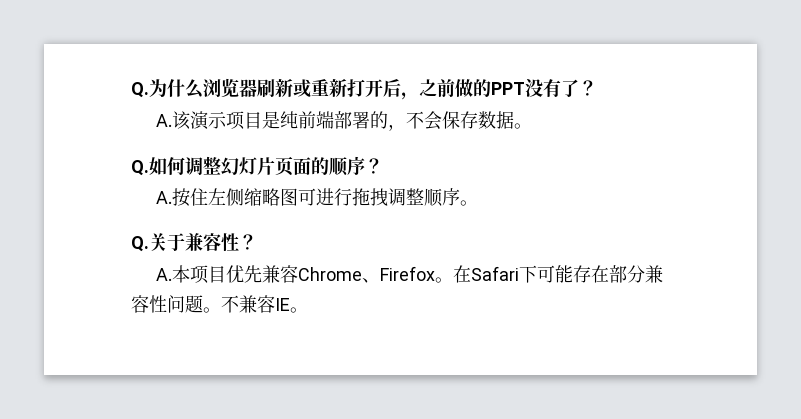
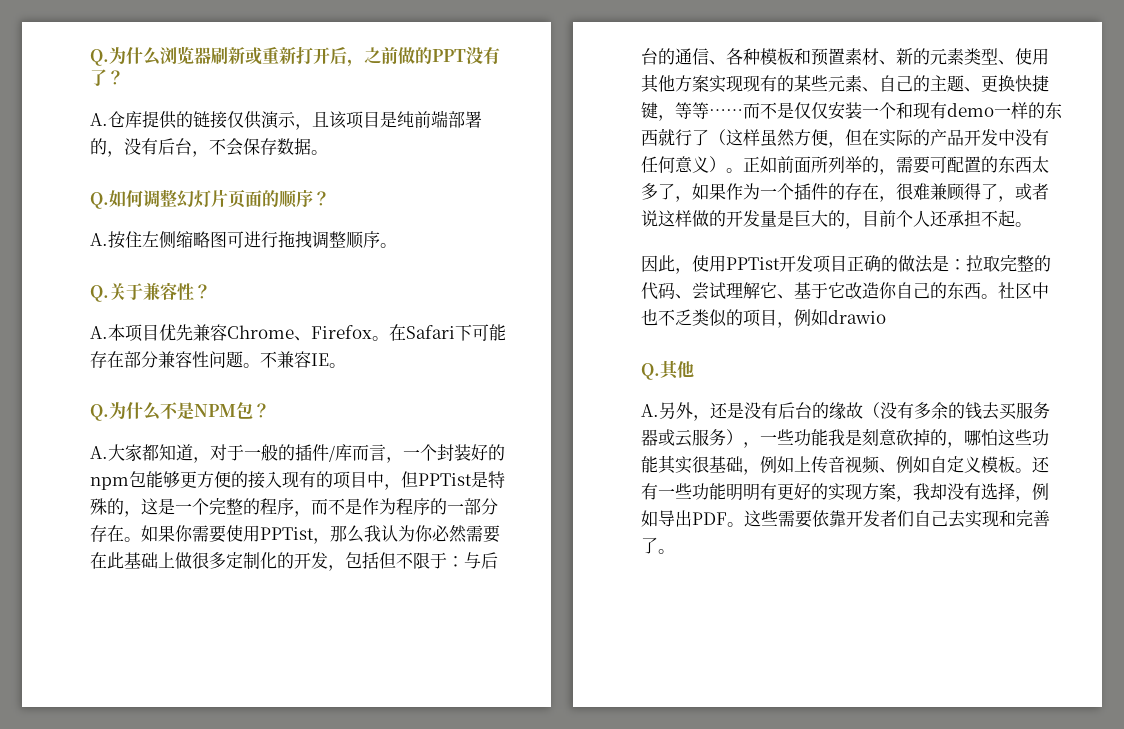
- A.该演示项目是纯前端部署的，不会保存数据。
+ A.仓库提供的链接仅供演示，且该项目是纯前端部署的，没有后台，不会保存数据。
+ Q.为什么不是NPM包？
+ A.大家都知道，对于一般的插件/库而言，一个封装好的npm包能够更方便的接入现有的项目中，但PPTist是特殊的，这是一个完整的程序，而不是作为程序的一部分存在。如果你需要使用PPTist，那么我认为你必然需要在此基础上做很多定制化的开发，包括但不限于：与后台的通信、各种模板和预置素材、新的元素类型、使用其他方案实现现有的某些元素、自己的主题、更换快捷键，等等……而不是仅仅安装一个和现有demo一样的东西就行了（这样虽然方便，但在实际的产品开发中没有任何意义）。正如前面所列举的，需要可配置的东西太多了，如果作为一个插件的存在，很难兼顾得了，或者说这样做的开发量是巨大的，目前个人还承担不起。
+ 因此，使用PPTist开发项目正确的做法是：拉取完整的代码、尝试理解它、基于它改造你自己的东西。社区中也不乏类似的项目，例如drawio
+ Q.其他
+ A.另外，还是没有后台的缘故（没有多余的钱去买服务器或云服务），一些功能我是刻意砍掉的，哪怕这些功能其实很基础，例如上传音视频、例如自定义模板。还有一些功能明明有更好的实现方案，我却没有选择，例如导出PDF。这些需要依靠开发者们自己去实现和完善了。

